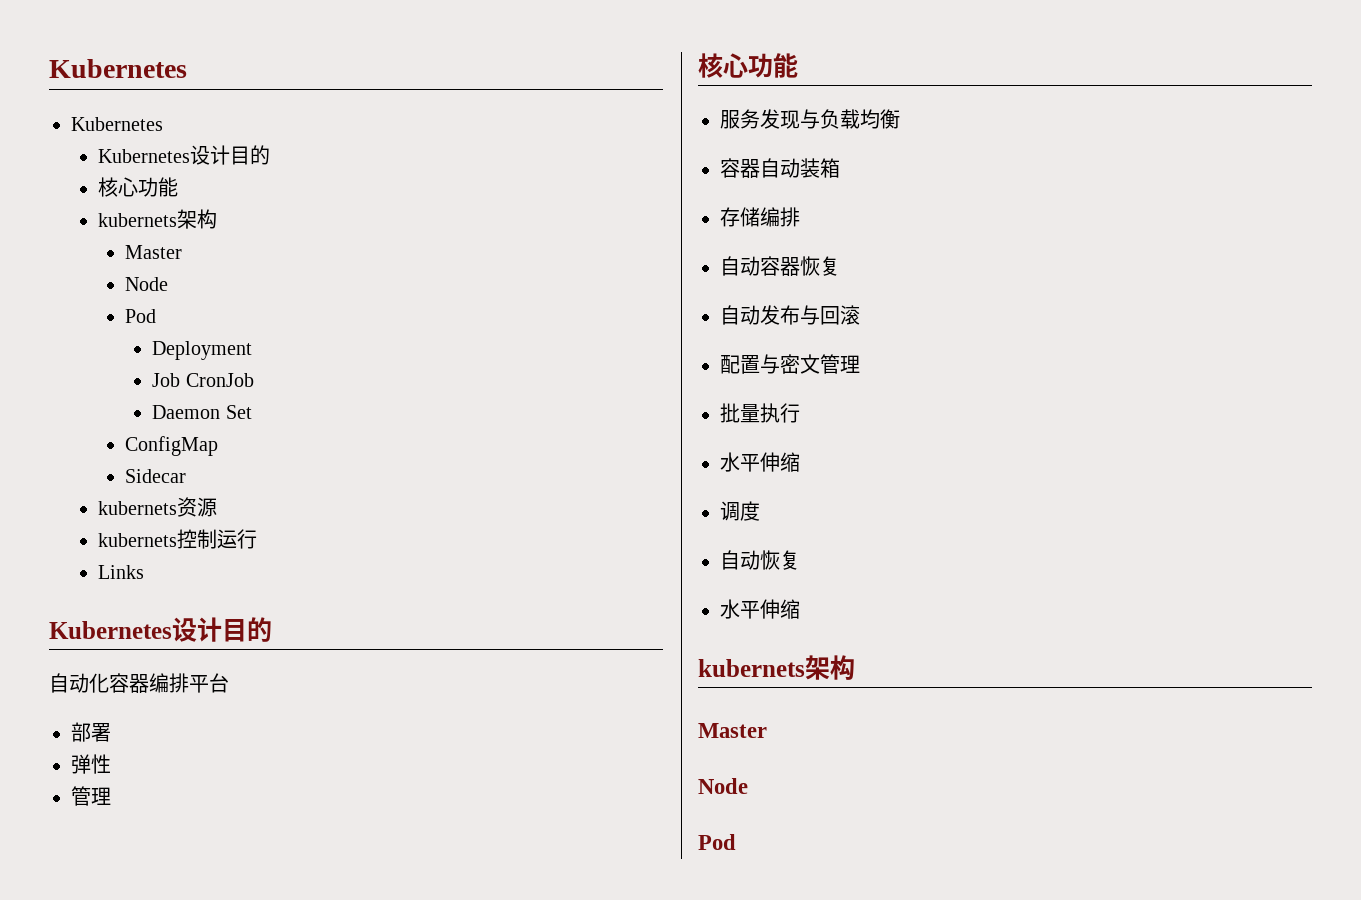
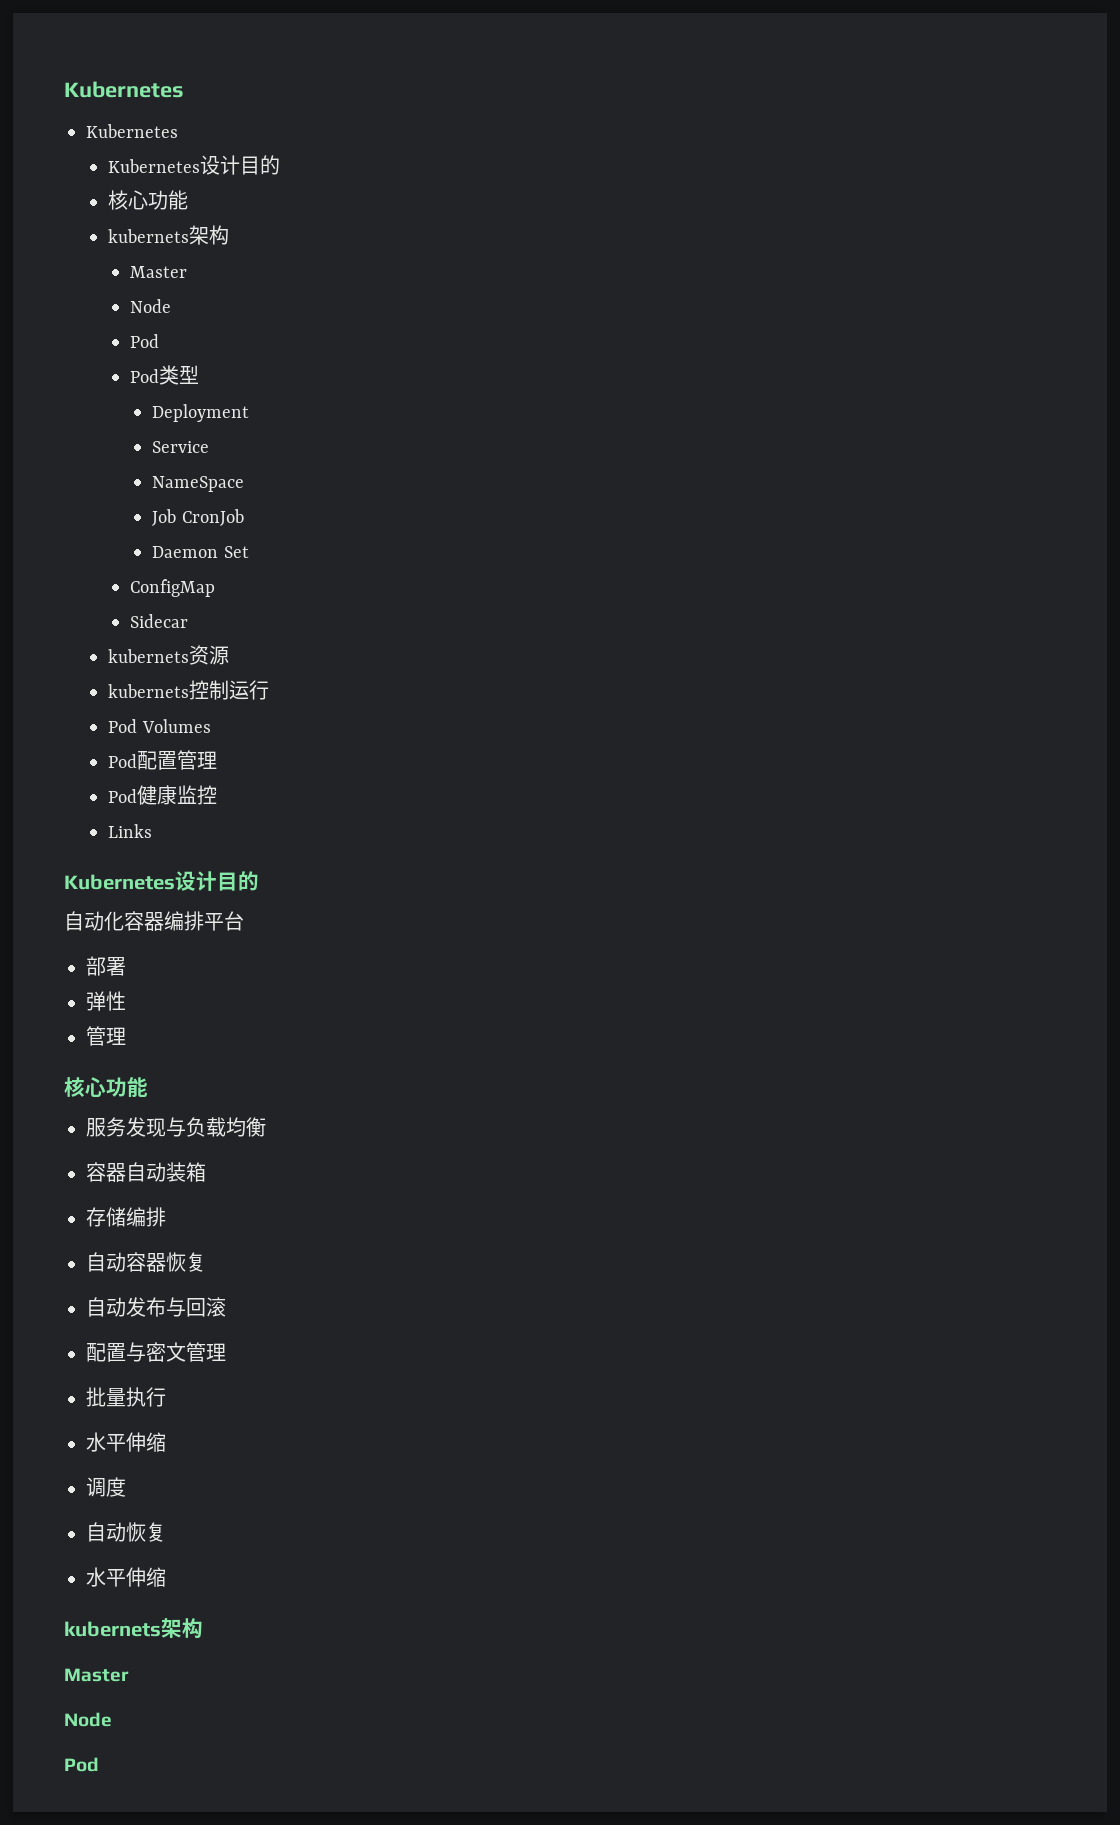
+ Pod类型
+ Service
+ NameSpace
+ Pod Volumes
+ Pod配置管理
+ Pod健康监控

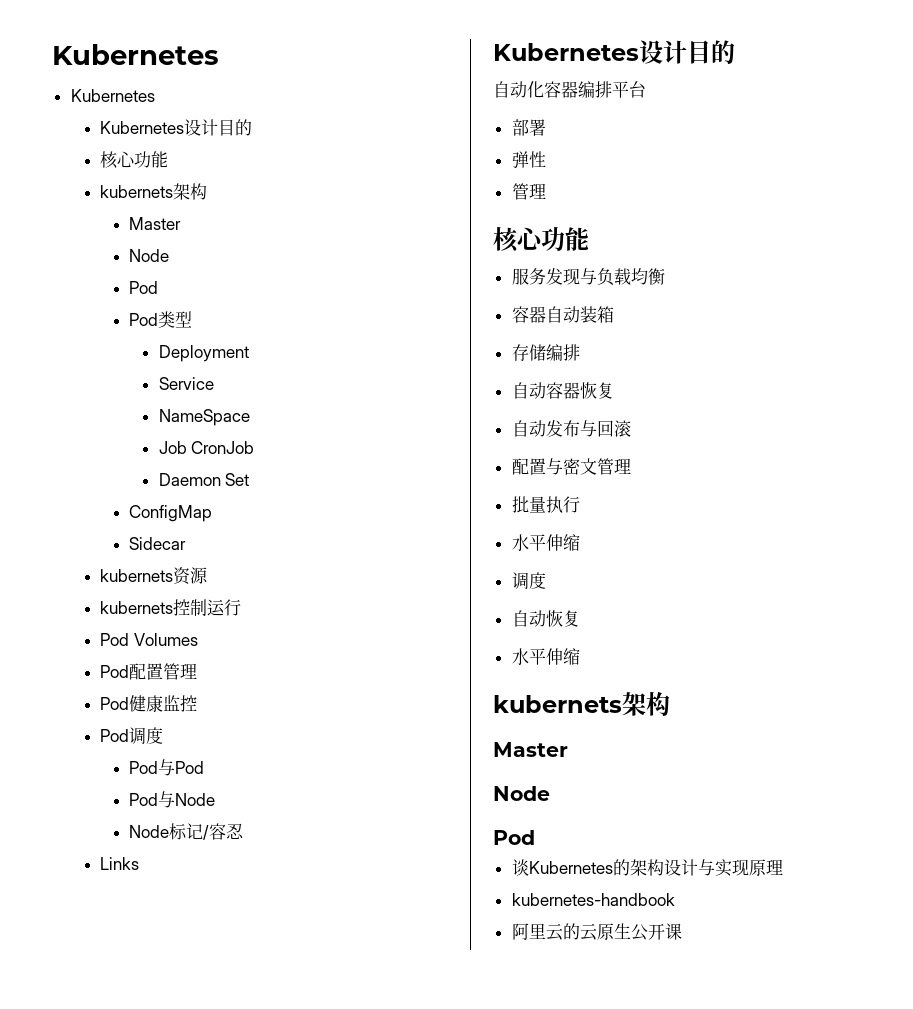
+ Pod调度
+ Pod与Pod
+ Pod与Node
+ Node标记/容忍
+ 谈Kubernetes的架构设计与实现原理
+ kubernetes-handbook
+ 阿里云的云原生公开课

